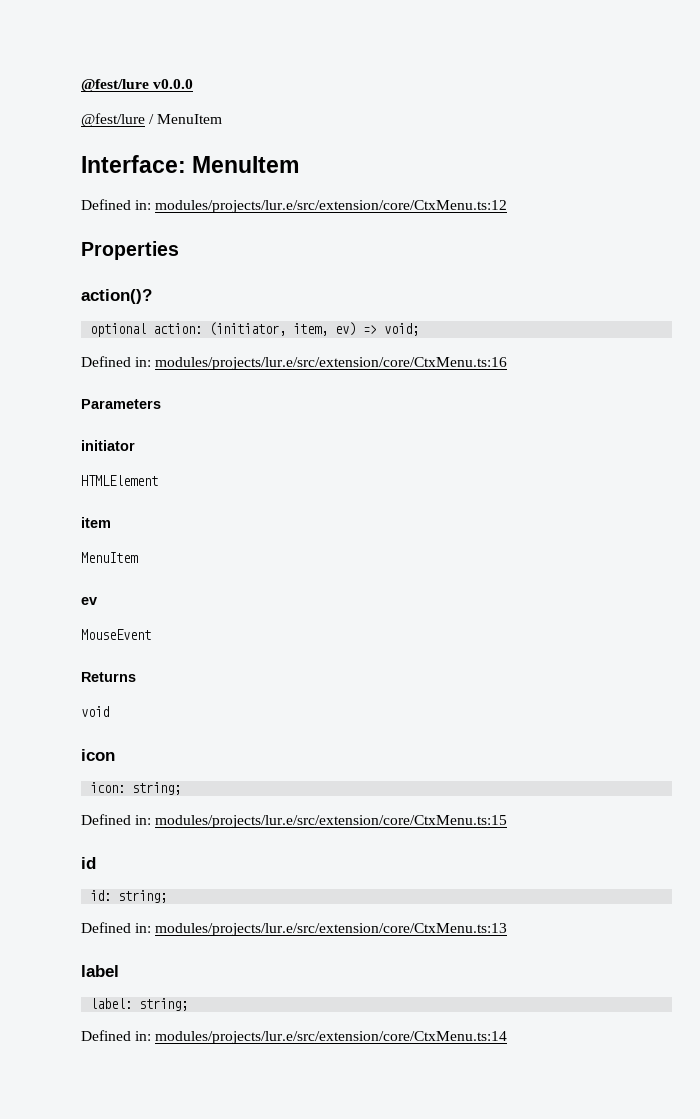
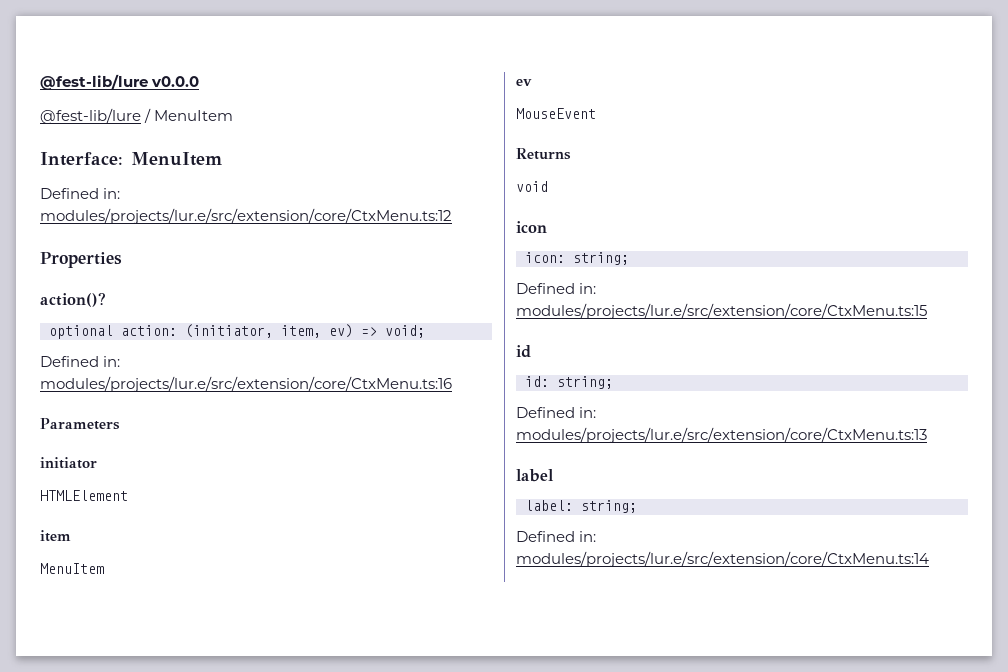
- @fest/lure v0.0.0
+ @fest-lib/lure v0.0.0
- @fest/lure / MenuItem
+ @fest-lib/lure / MenuItem

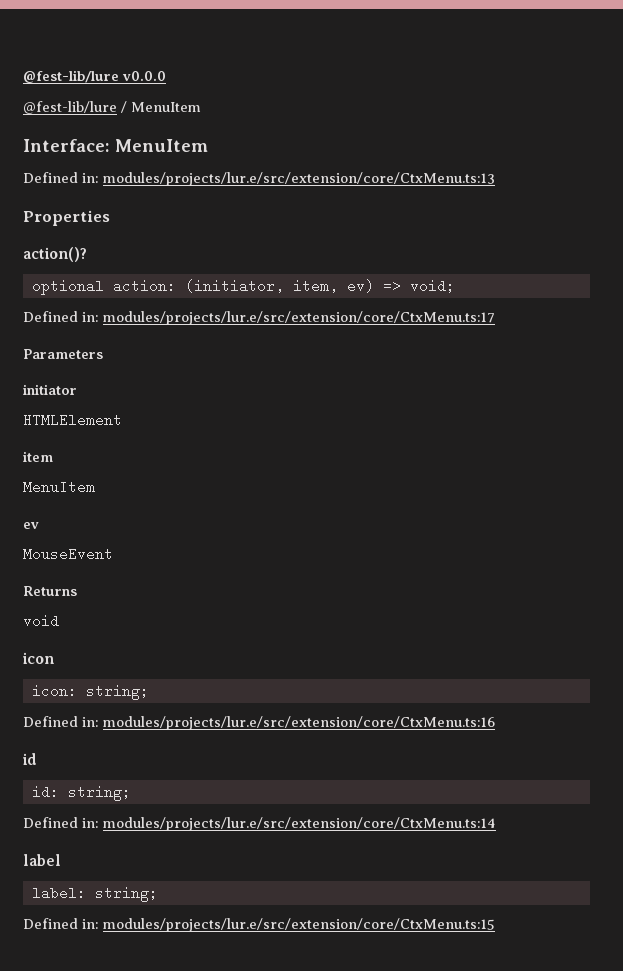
- Defined in: modules/projects/lur.e/src/extension/core/CtxMenu.ts:12
+ Defined in: modules/projects/lur.e/src/extension/core/CtxMenu.ts:13
- Defined in: modules/projects/lur.e/src/extension/core/CtxMenu.ts:16
+ Defined in: modules/projects/lur.e/src/extension/core/CtxMenu.ts:17
- Defined in: modules/projects/lur.e/src/extension/core/CtxMenu.ts:15
+ Defined in: modules/projects/lur.e/src/extension/core/CtxMenu.ts:16
- Defined in: modules/projects/lur.e/src/extension/core/CtxMenu.ts:13
+ Defined in: modules/projects/lur.e/src/extension/core/CtxMenu.ts:14
- Defined in: modules/projects/lur.e/src/extension/core/CtxMenu.ts:14
+ Defined in: modules/projects/lur.e/src/extension/core/CtxMenu.ts:15

